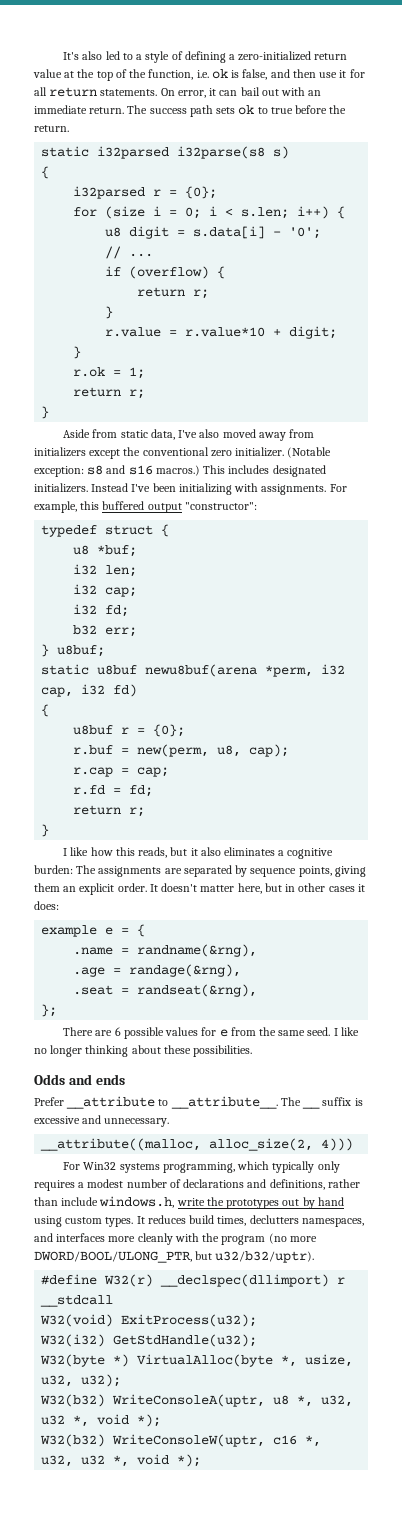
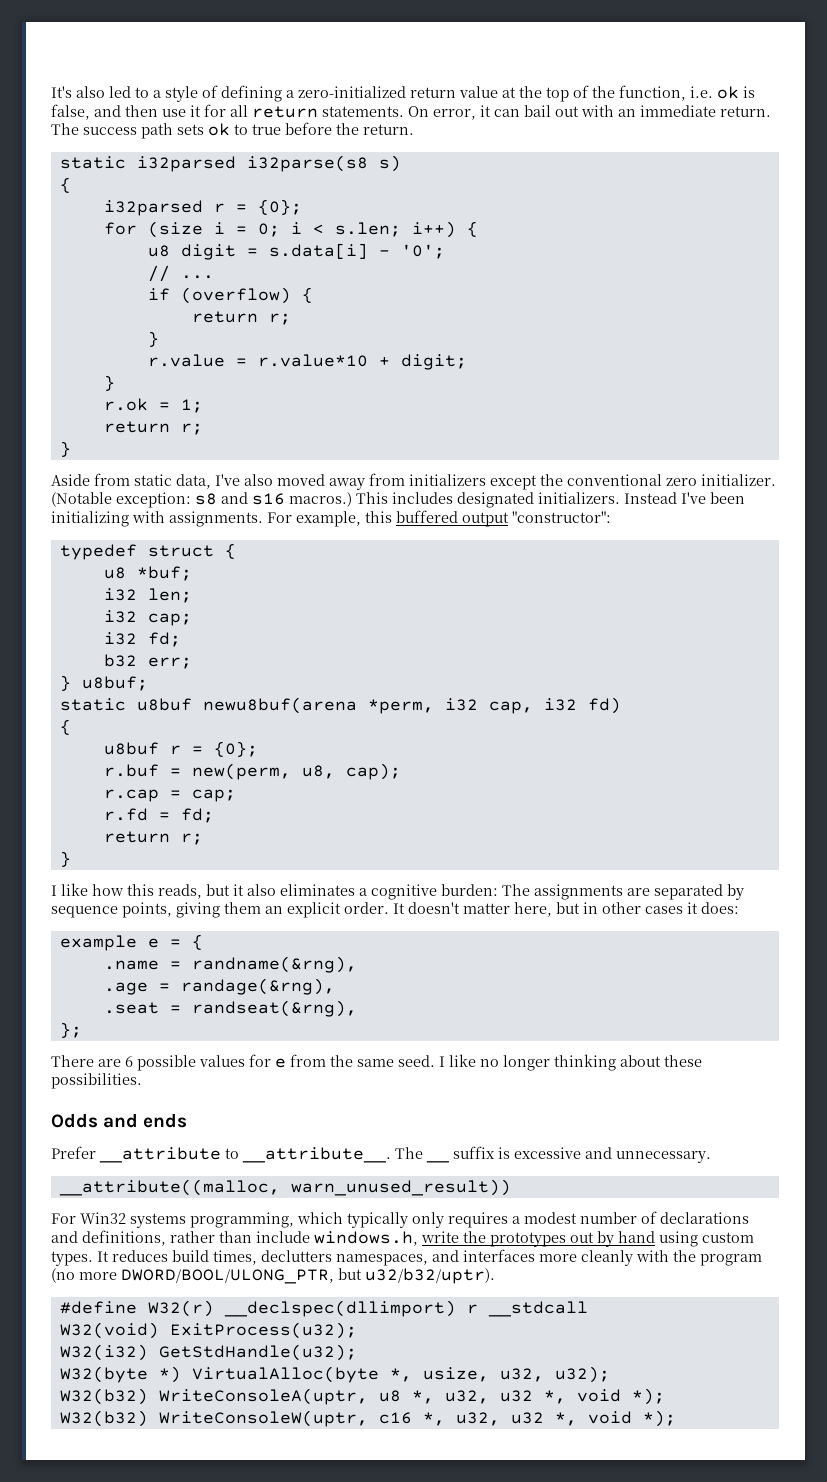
- __attribute((malloc, alloc_size(2, 4)))
+ __attribute((malloc, warn_unused_result))

